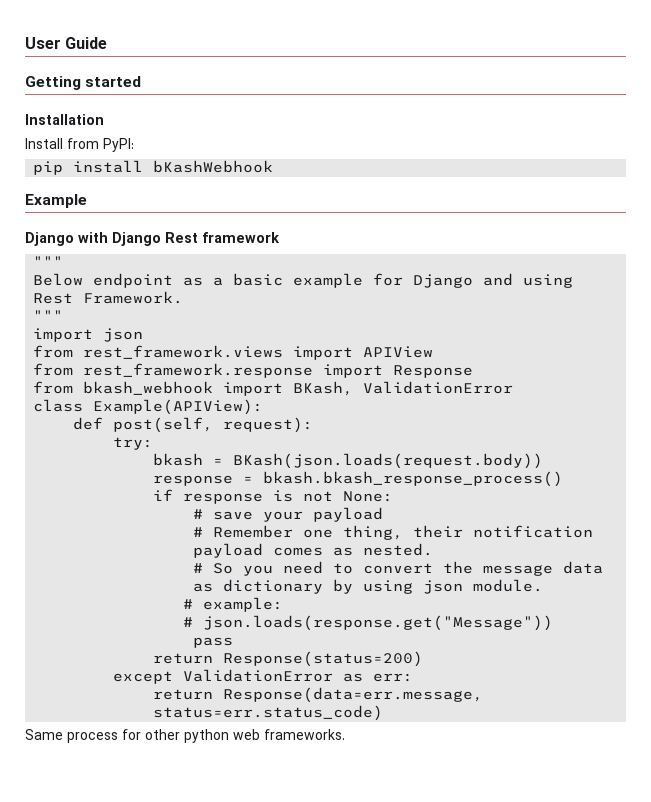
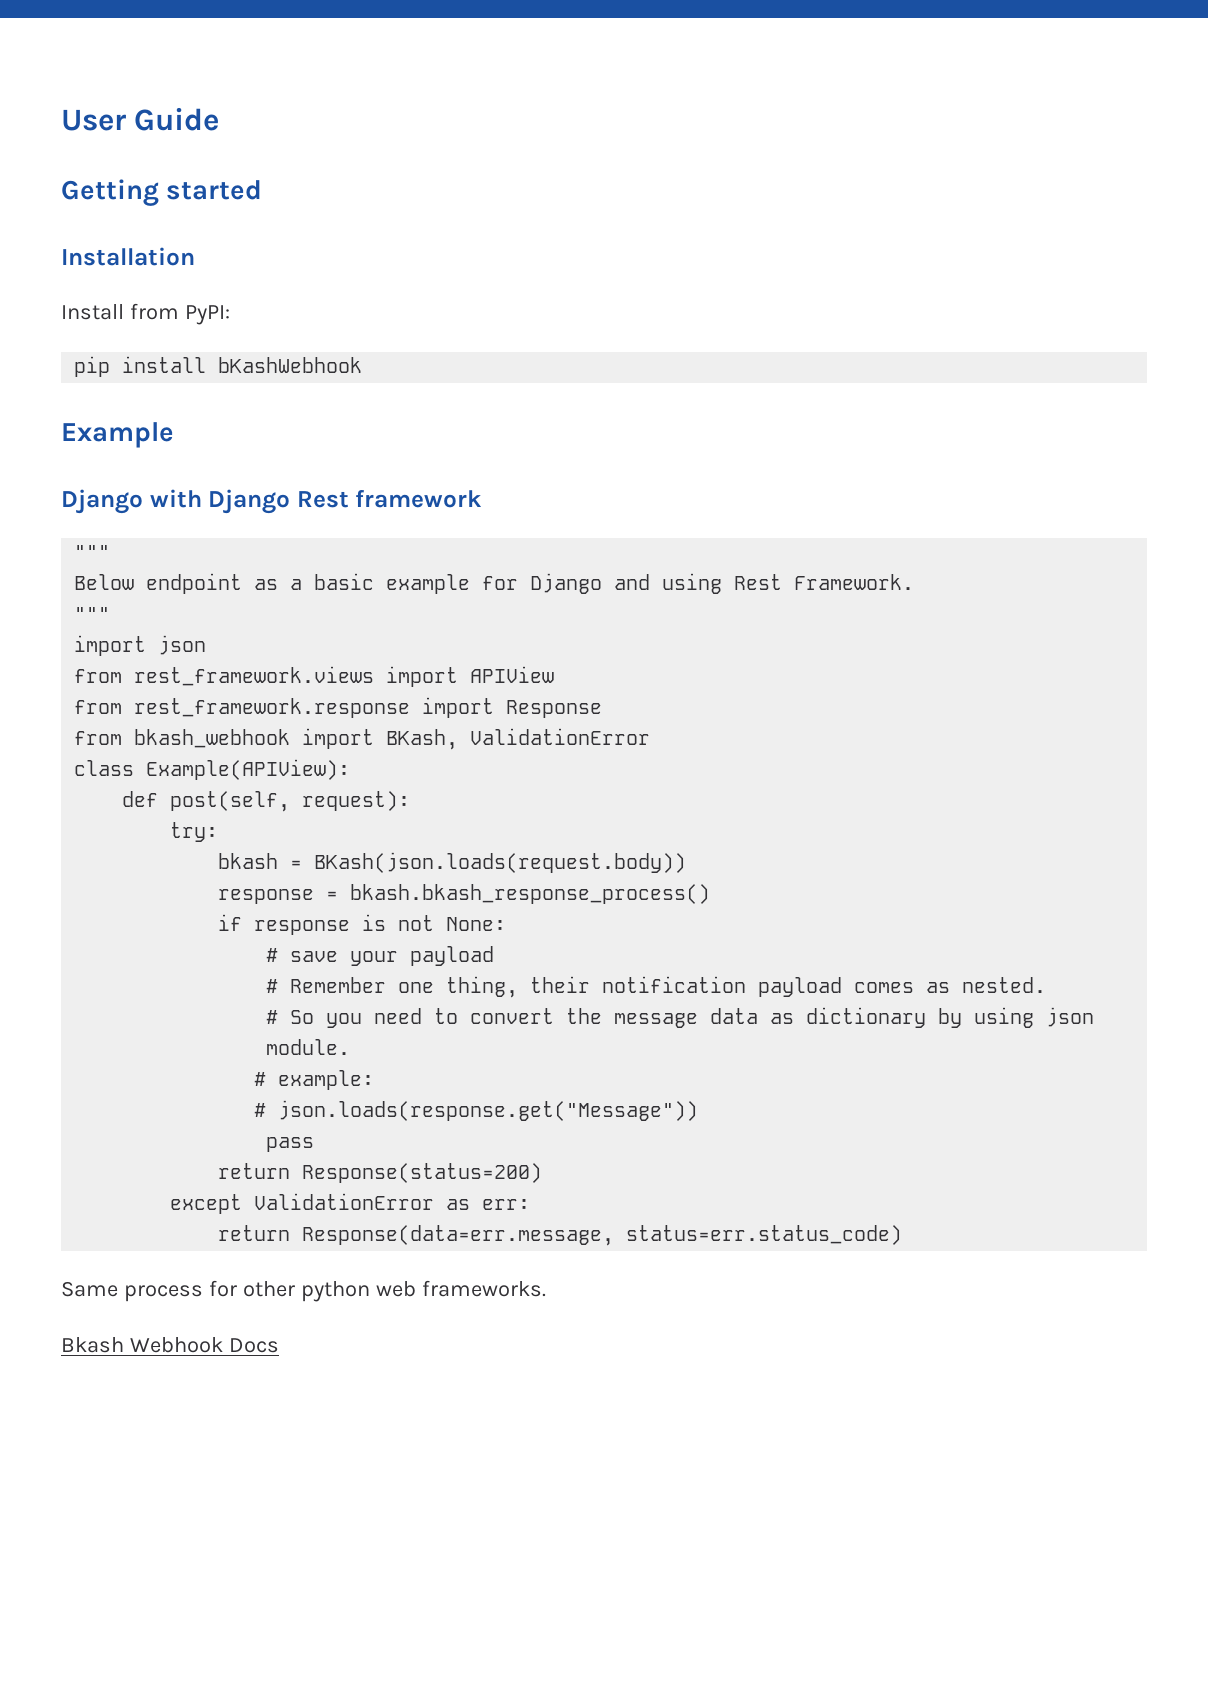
+ Bkash Webhook Docs

